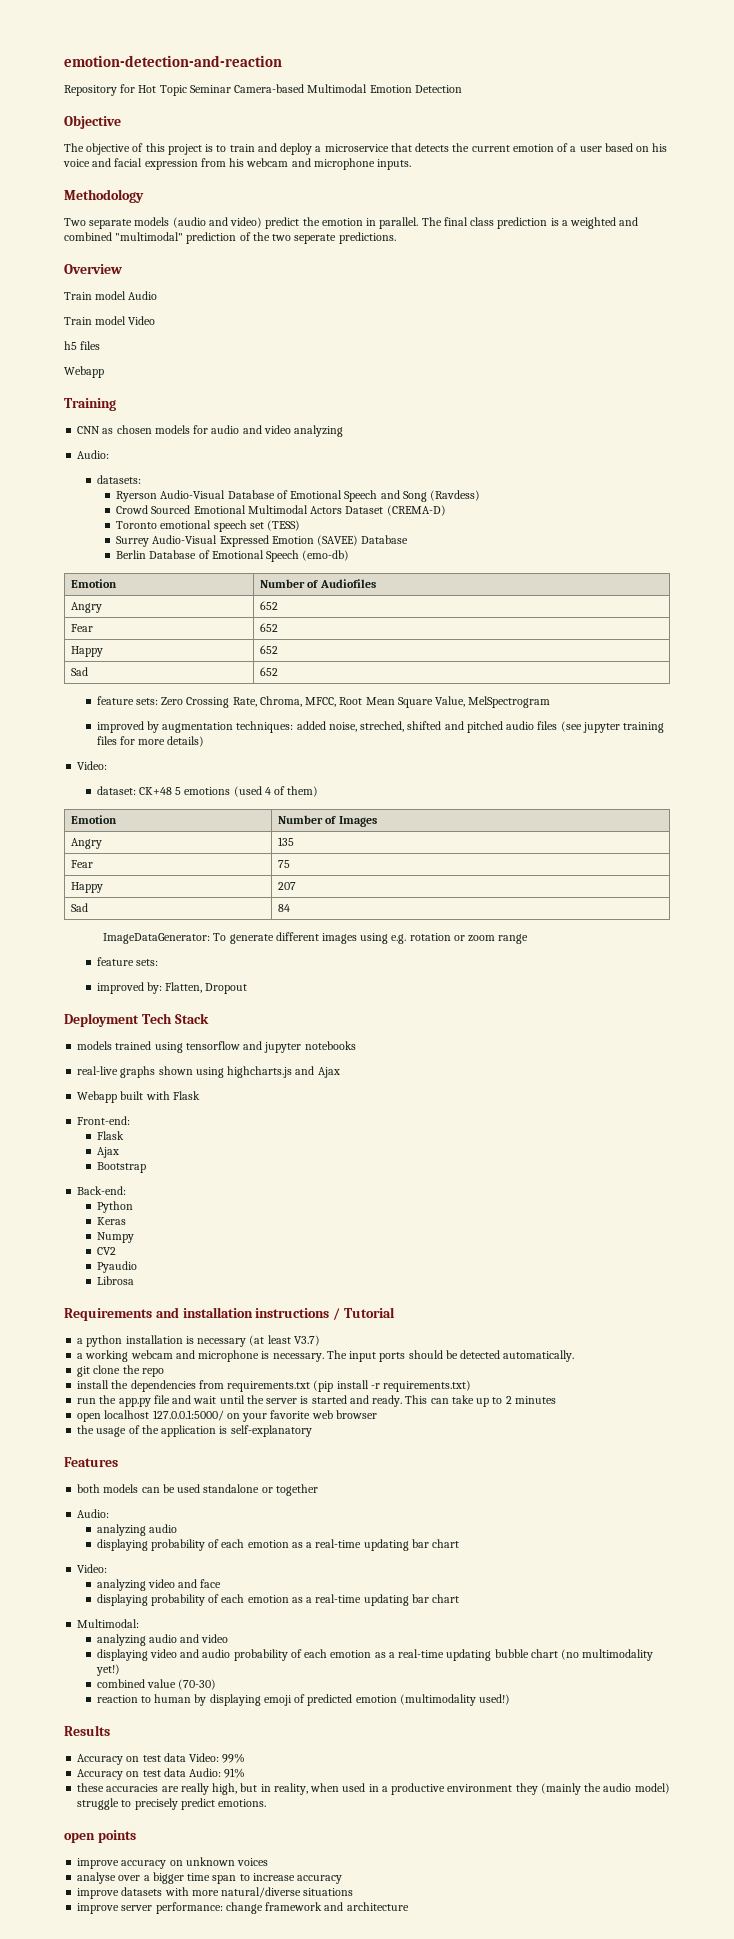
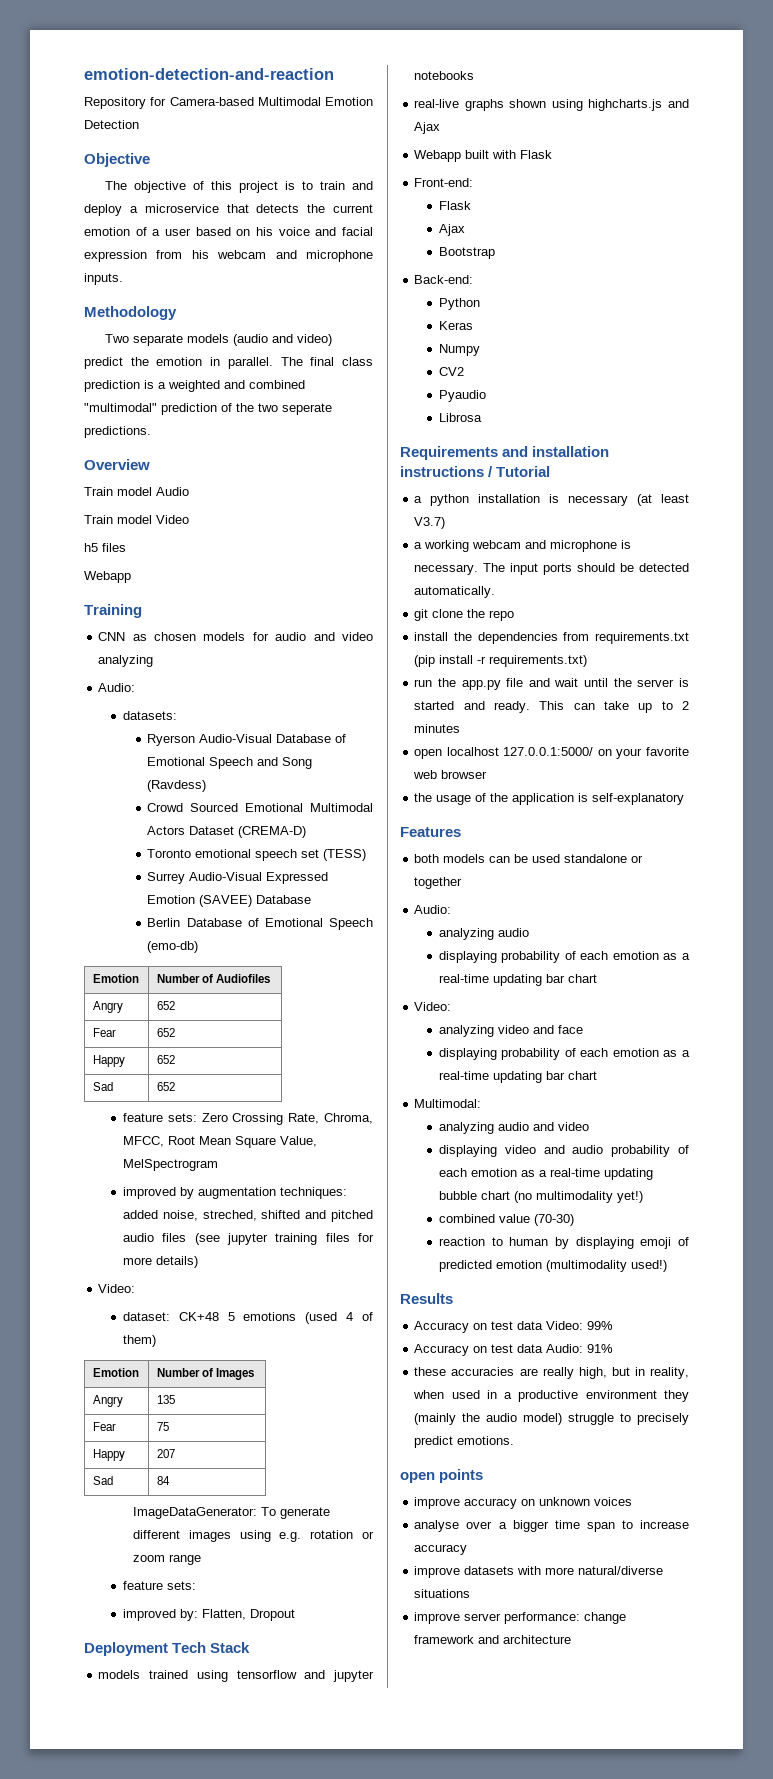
- Repository for Hot Topic Seminar Camera-based Multimodal Emotion Detection
+ Repository for Camera-based Multimodal Emotion Detection

